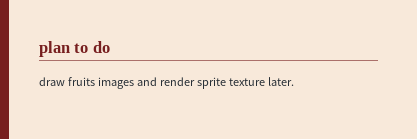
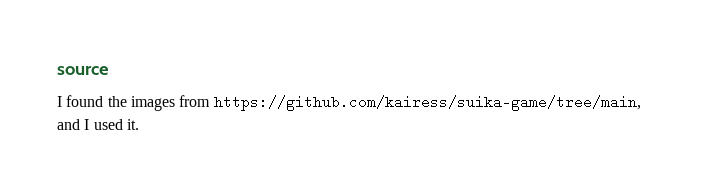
- plan to do
- draw fruits images and render sprite texture later.
+ source
+ I found the images from https://github.com/kairess/suika-game/tree/main, and I used it.

